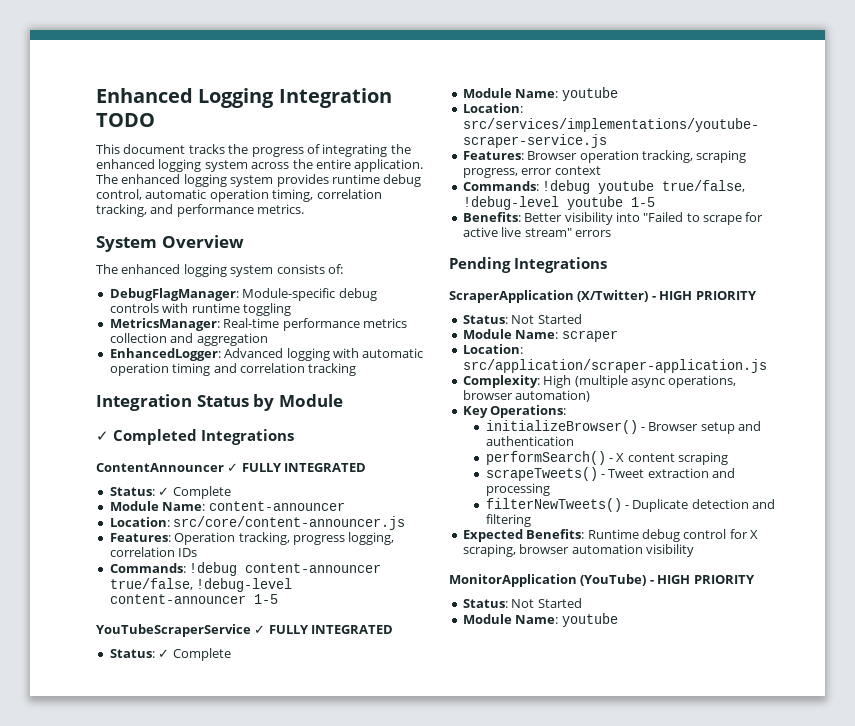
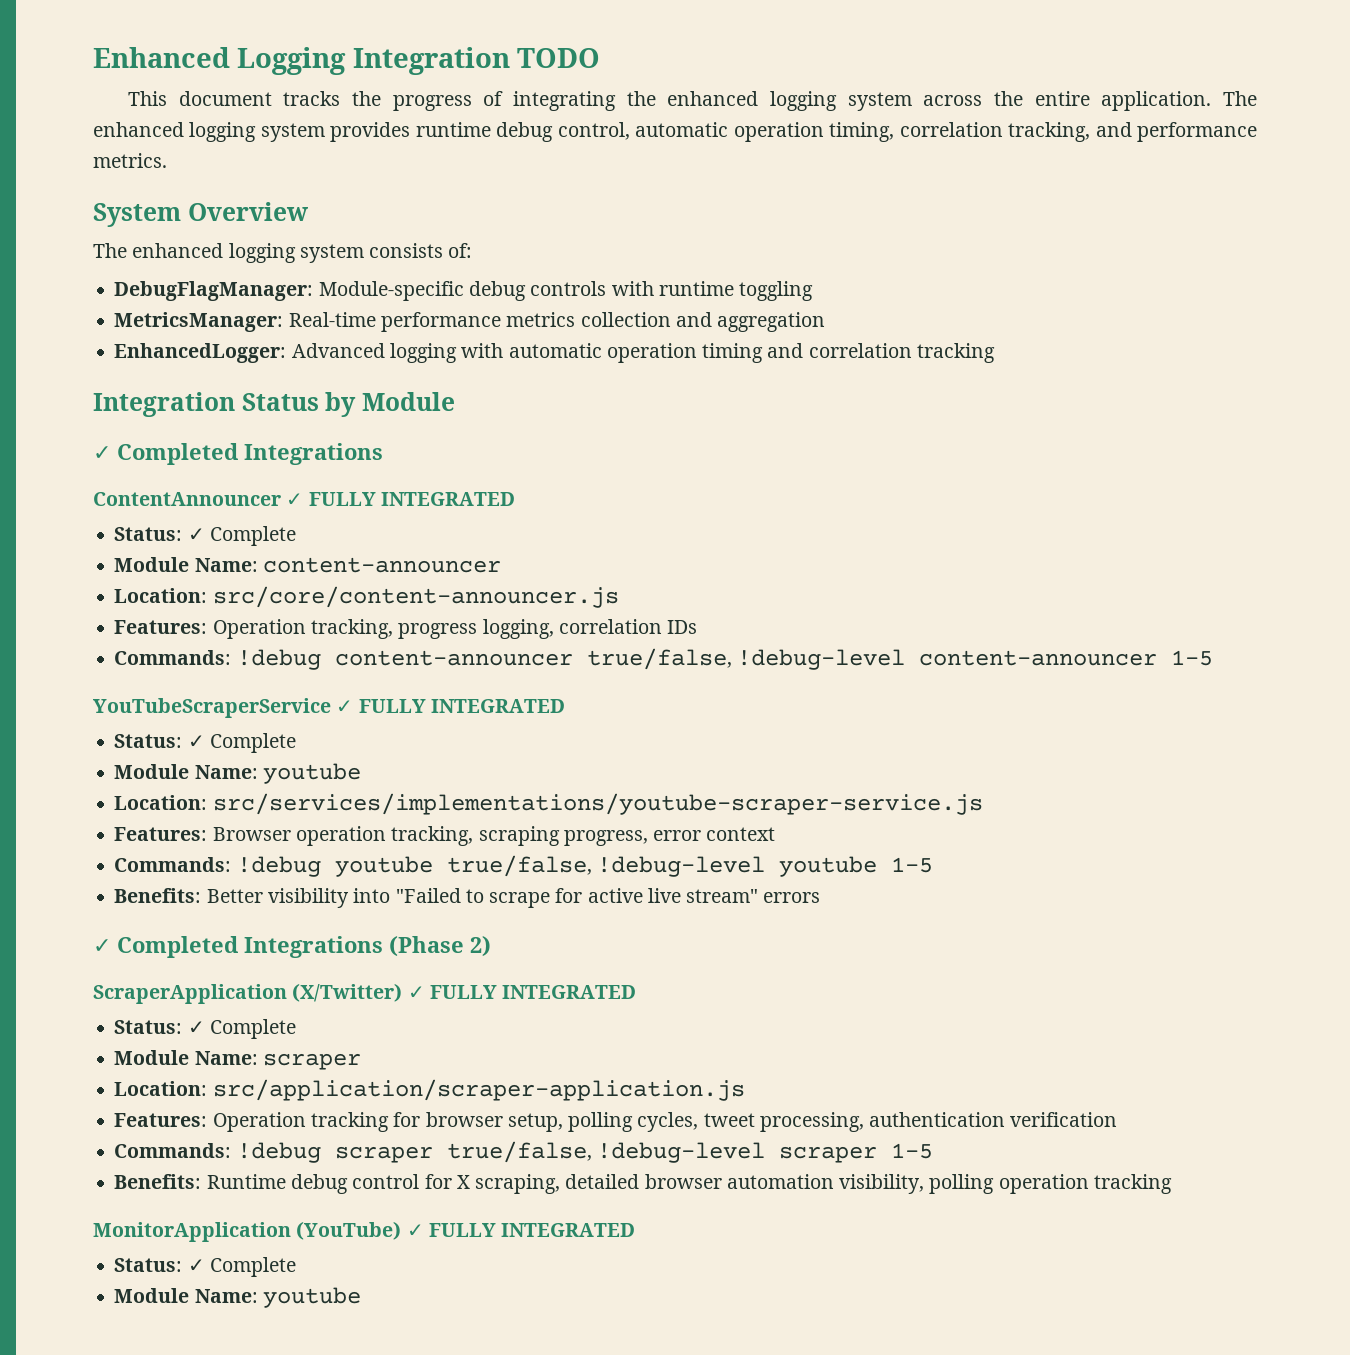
- Pending Integrations
+ ✓ Completed Integrations (Phase 2)
- ScraperApplication (X/Twitter) - HIGH PRIORITY
- Status: Not Started
+ ScraperApplication (X/Twitter) ✓ FULLY INTEGRATED
+ Status: ✓ Complete
- Complexity: High (multiple async operations, browser automation)
- Key Operations:
- initializeBrowser() - Browser setup and authentication
- performSearch() - X content scraping
- scrapeTweets() - Tweet extraction and processing
- filterNewTweets() - Duplicate detection and filtering
- Expected Benefits: Runtime debug control for X scraping, browser automation visibility
+ Features: Operation tracking for browser setup, polling cycles, tweet processing, authentication verification
+ Commands: !debug scraper true/false, !debug-level scraper 1-5
+ Benefits: Runtime debug control for X scraping, detailed browser automation visibility, polling operation tracking
- MonitorApplication (YouTube) - HIGH PRIORITY
- Status: Not Started
+ MonitorApplication (YouTube) ✓ FULLY INTEGRATED
+ Status: ✓ Complete

